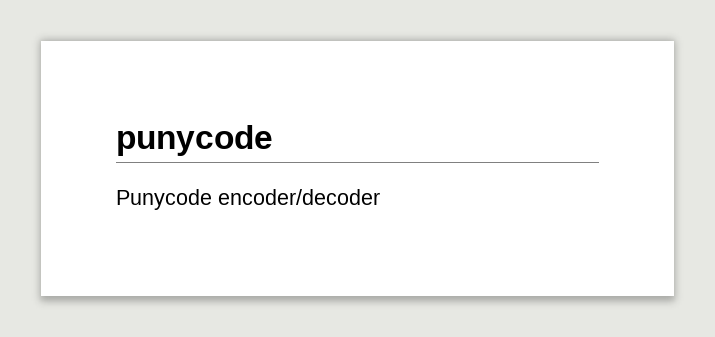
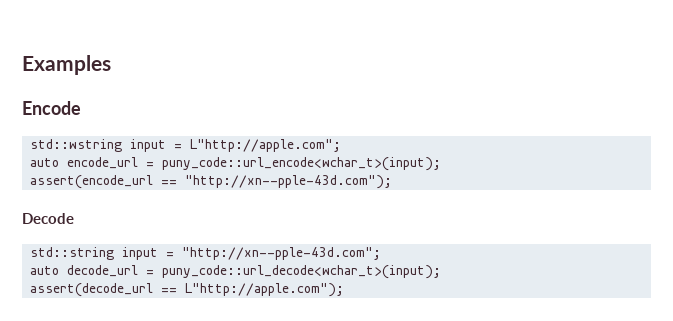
- punycode
- Punycode encoder/decoder
+ Examples
+ Encode
+ std::wstring input = L"http://аpple.com";
+ auto encode_url = puny_code::url_encode<wchar_t>(input);
+ assert(encode_url == "http://xn--pple-43d.com");
+ Decode
+ std::string input = "http://xn--pple-43d.com";
+ auto decode_url = puny_code::url_decode<wchar_t>(input);
+ assert(decode_url == L"http://аpple.com");

